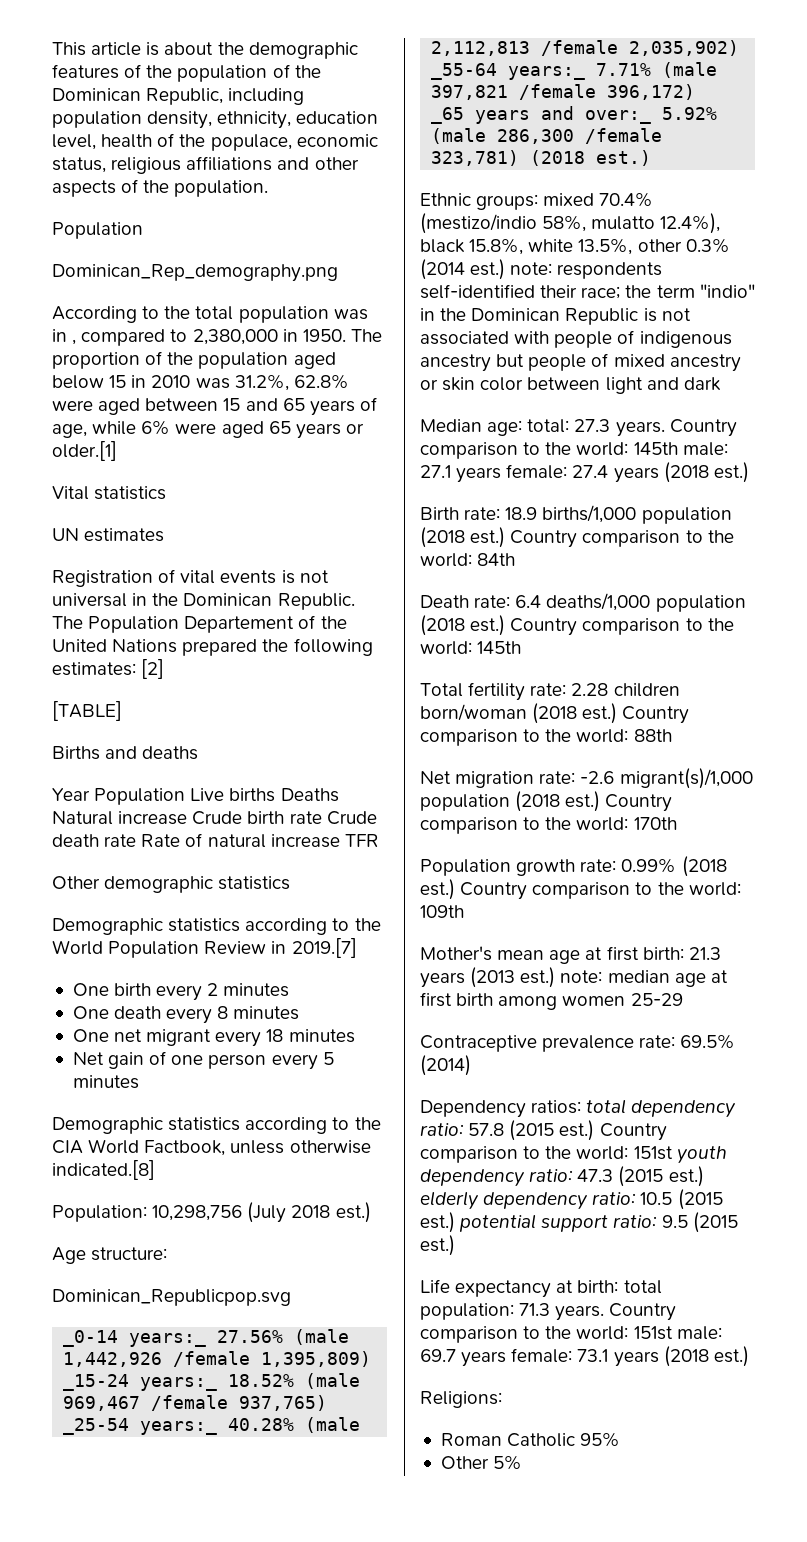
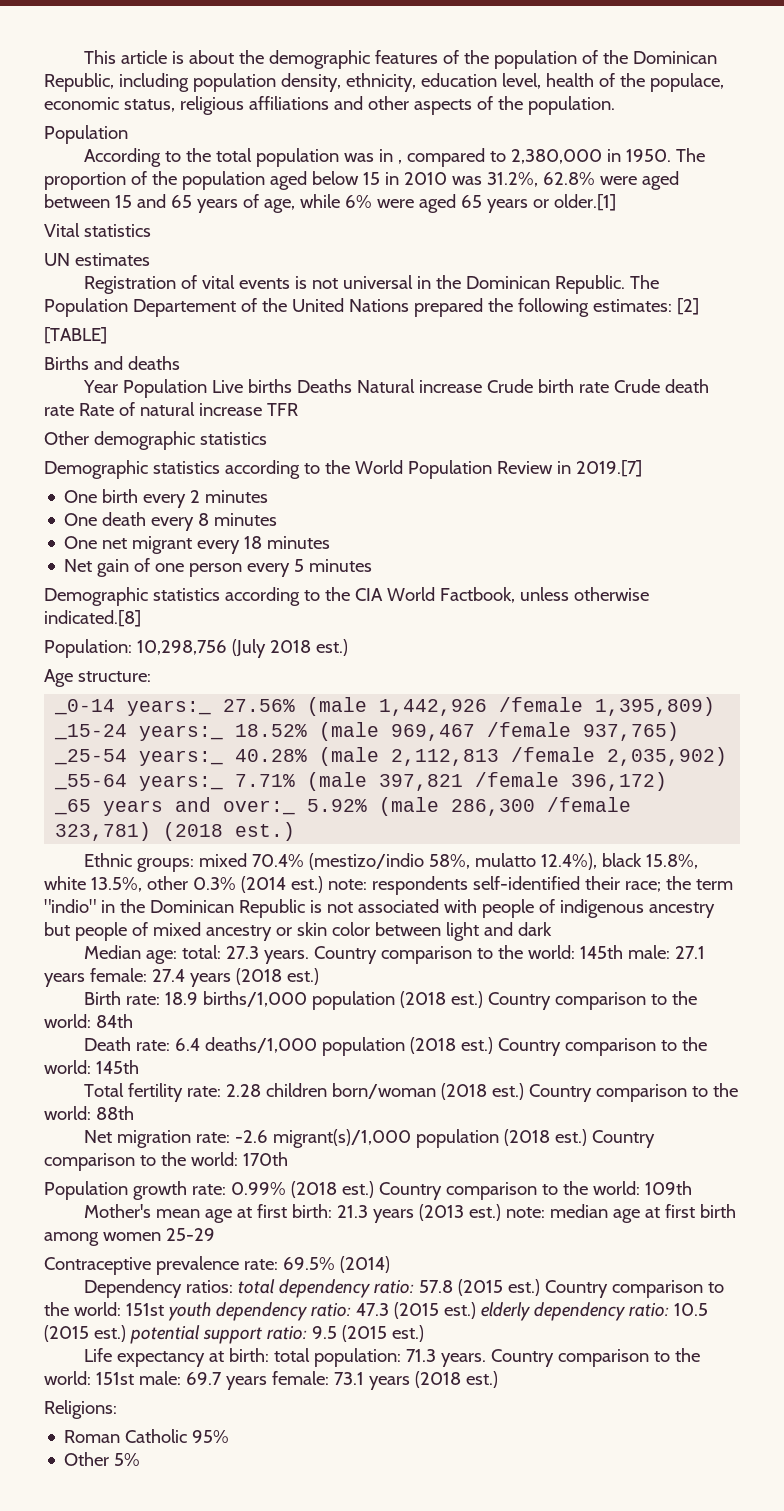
- Dominican_Rep_demography.png
- Dominican_Republicpop.svg

